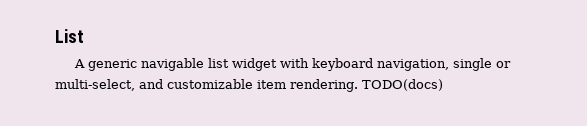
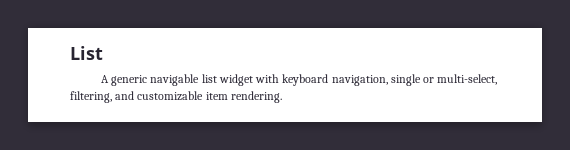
- A generic navigable list widget with keyboard navigation, single or multi-select, and customizable item rendering. TODO(docs)
+ A generic navigable list widget with keyboard navigation, single or multi-select, filtering, and customizable item rendering.

